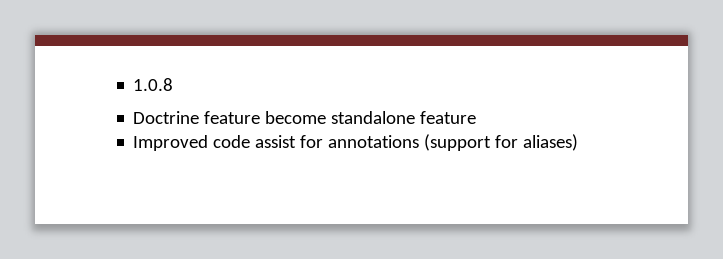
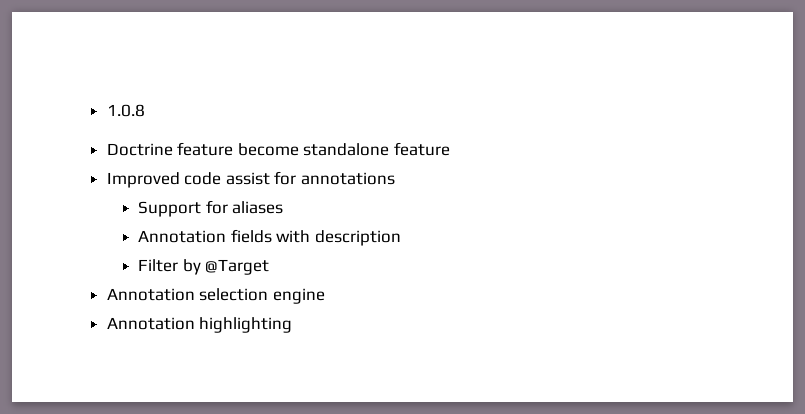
- Improved code assist for annotations (support for aliases)
+ Improved code assist for annotations
+ Support for aliases
+ Annotation fields with description
+ Filter by @Target
+ Annotation selection engine
+ Annotation highlighting

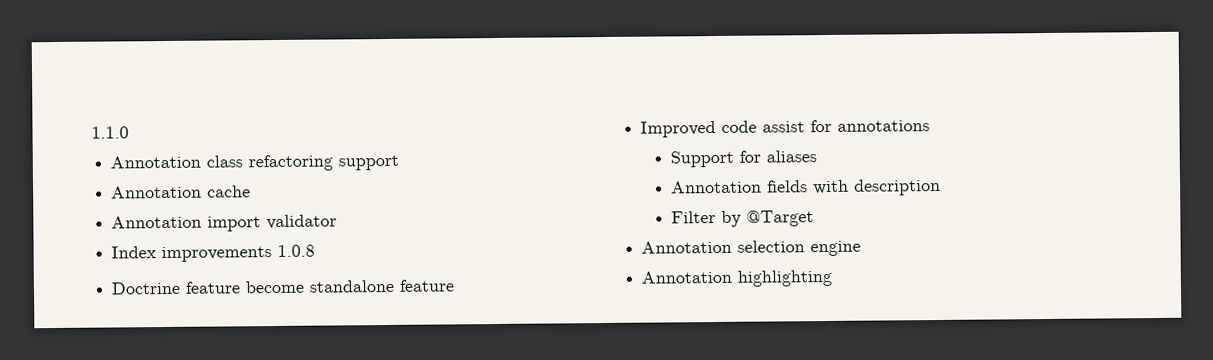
- 1.0.8
+ 1.1.0
+ Annotation class refactoring support
+ Annotation cache
+ Annotation import validator
+ Index improvements 1.0.8

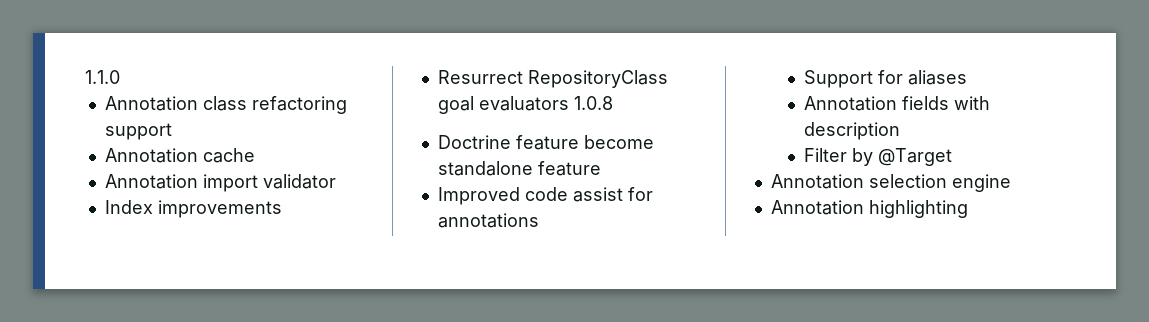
- Index improvements 1.0.8
+ Index improvements
+ Resurrect RepositoryClass goal evaluators 1.0.8

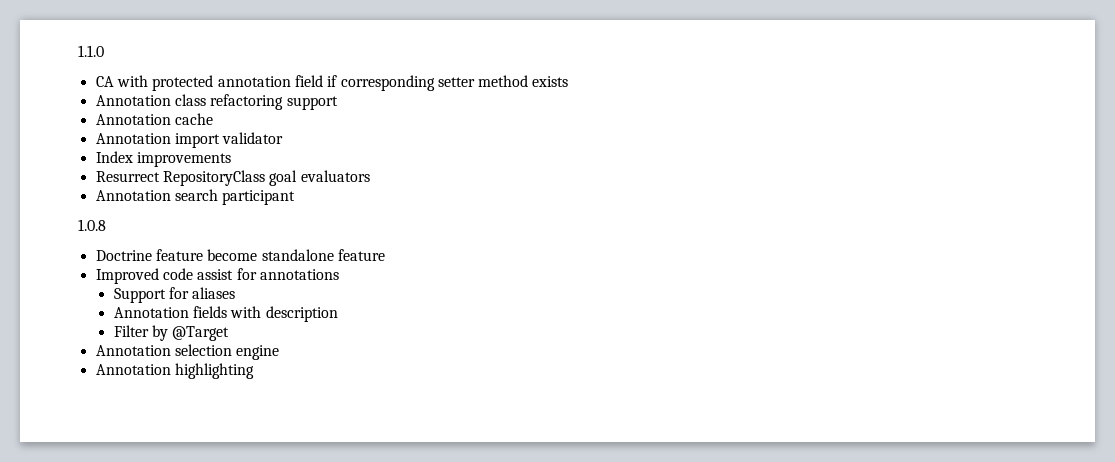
+ CA with protected annotation field if corresponding setter method exists
- Resurrect RepositoryClass goal evaluators 1.0.8
+ Resurrect RepositoryClass goal evaluators
+ Annotation search participant
+ 1.0.8

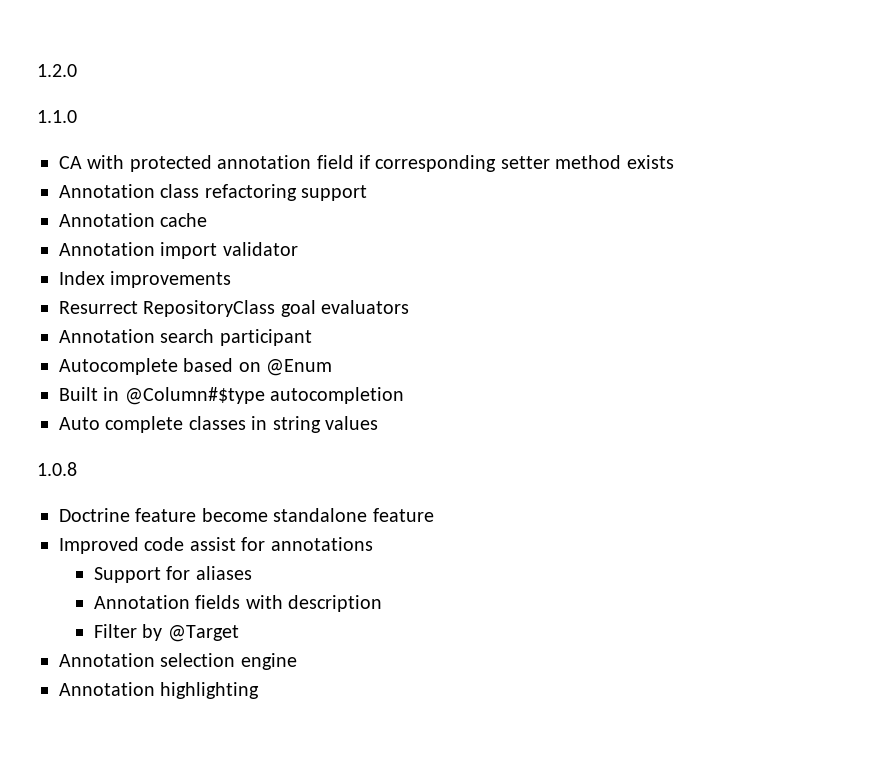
+ 1.2.0
+ Autocomplete based on @Enum
+ Built in @Column#$type autocompletion
+ Auto complete classes in string values

